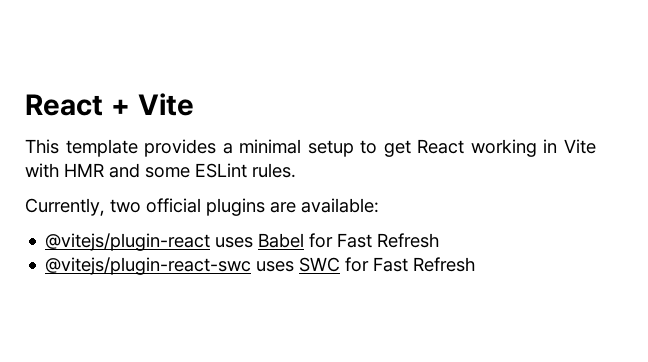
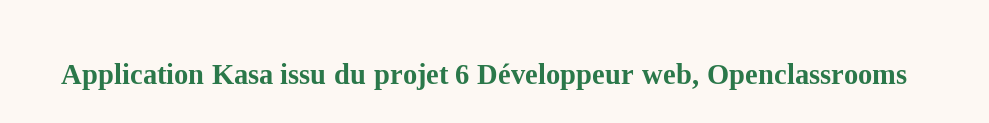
- React + Vite
- This template provides a minimal setup to get React working in Vite with HMR and some ESLint rules.
- Currently, two official plugins are available:
- @vitejs/plugin-react uses Babel for Fast Refresh
- @vitejs/plugin-react-swc uses SWC for Fast Refresh
+ Application Kasa issu du projet 6 Développeur web, Openclassrooms

